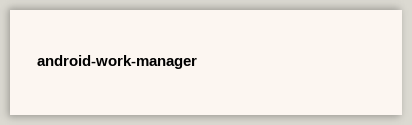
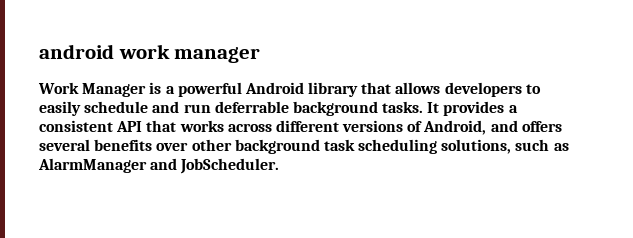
- android-work-manager
+ android work manager
+ Work Manager is a powerful Android library that allows developers to easily schedule and run deferrable background tasks. It provides a consistent API that works across different versions of Android, and offers several benefits over other background task scheduling solutions, such as AlarmManager and JobScheduler.

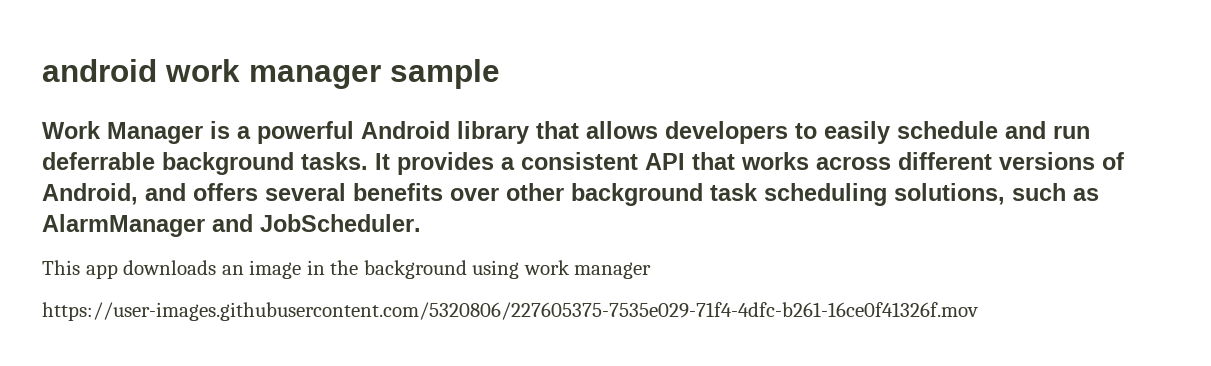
- android work manager
+ android work manager sample
+ This app downloads an image in the background using work manager
+ https://user-images.githubusercontent.com/5320806/227605375-7535e029-71f4-4dfc-b261-16ce0f41326f.mov

